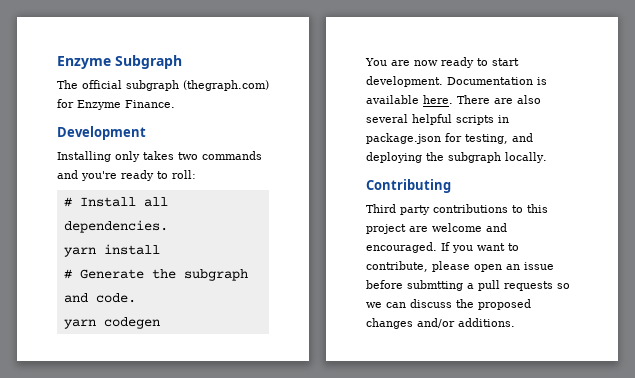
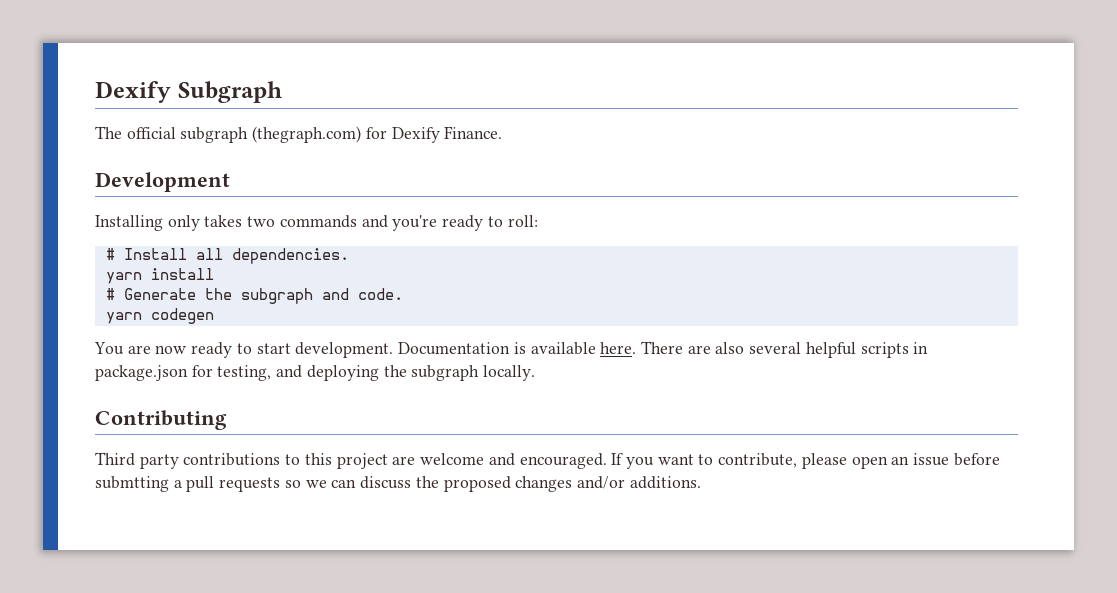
- Enzyme Subgraph
+ Dexify Subgraph
- The official subgraph (thegraph.com) for Enzyme Finance.
+ The official subgraph (thegraph.com) for Dexify Finance.

